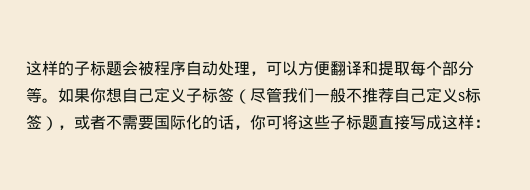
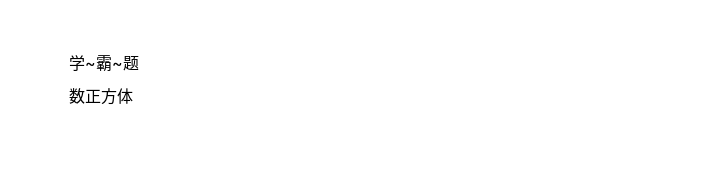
- 这样的子标题会被程序自动处理，可以方便翻译和提取每个部分等。如果你想自己定义子标签（尽管我们一般不推荐自己定义s标签），或者不需要国际化的话，你可将这些子标题直接写成这样：
+ 学~霸~题
+ 数正方体

